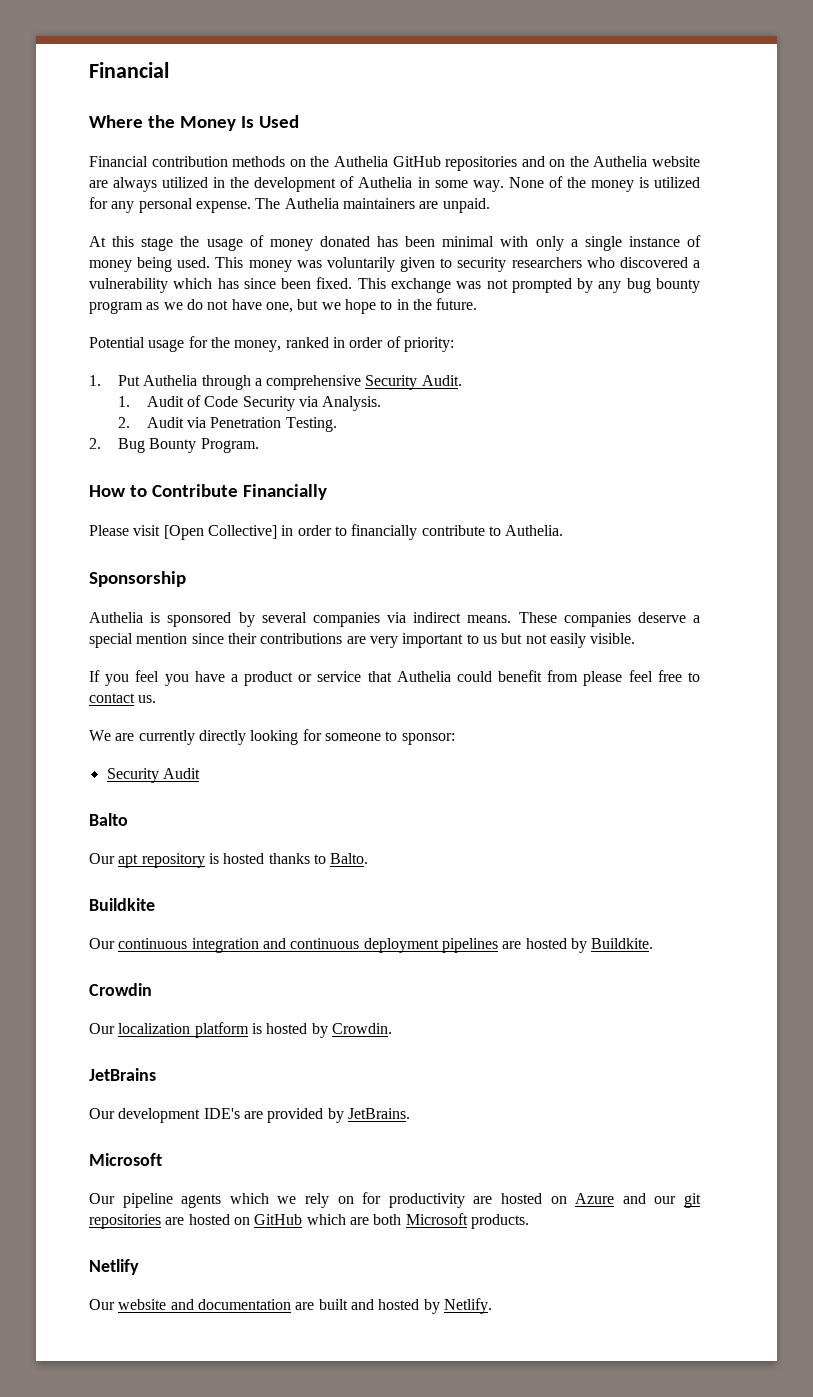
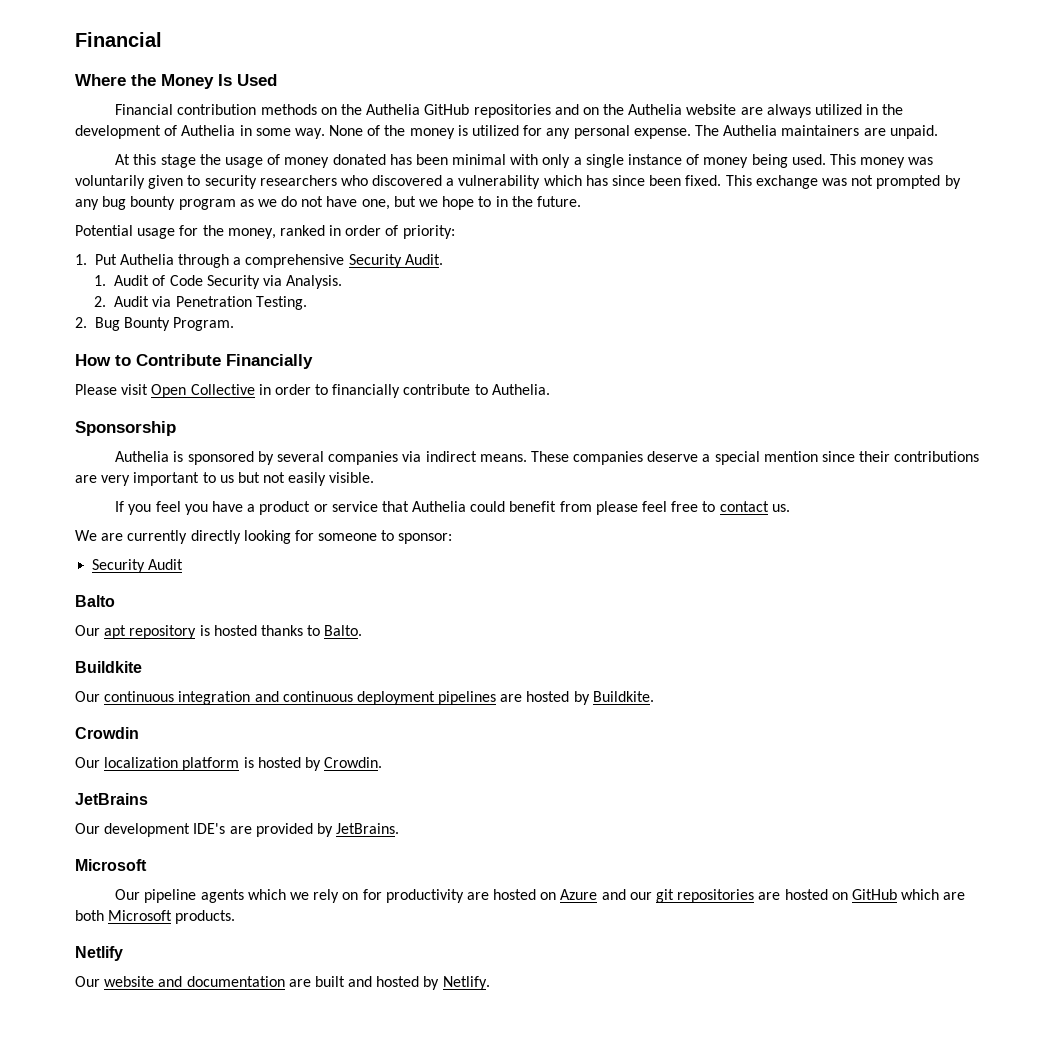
- Please visit [Open Collective] in order to financially contribute to Authelia.
+ Please visit Open Collective in order to financially contribute to Authelia.

